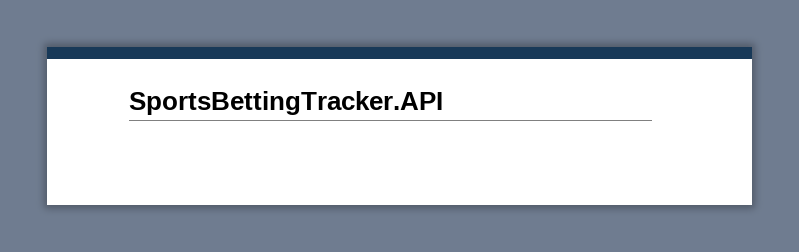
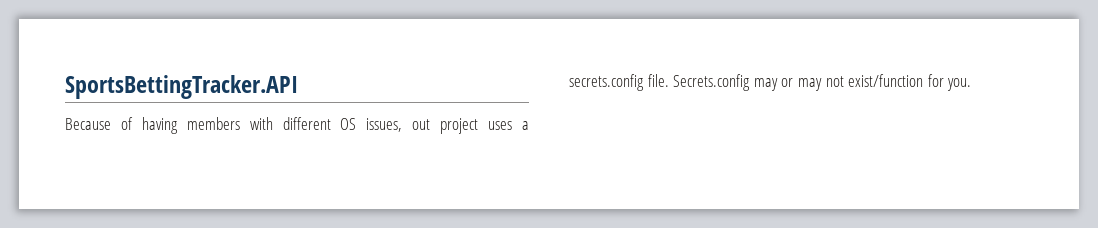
+ Because of having members with different OS issues, out project uses a secrets.config file. Secrets.config may or may not exist/function for you.

